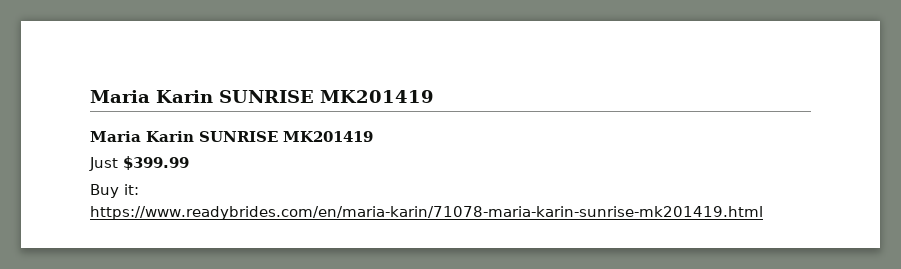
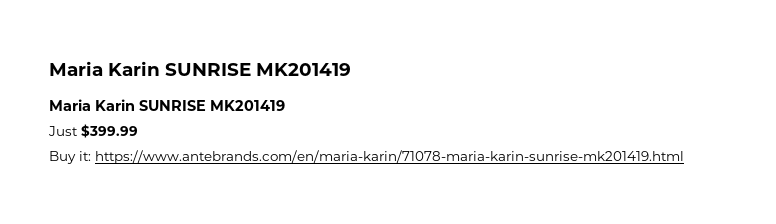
- Buy it: https://www.readybrides.com/en/maria-karin/71078-maria-karin-sunrise-mk201419.html
+ Buy it: https://www.antebrands.com/en/maria-karin/71078-maria-karin-sunrise-mk201419.html

